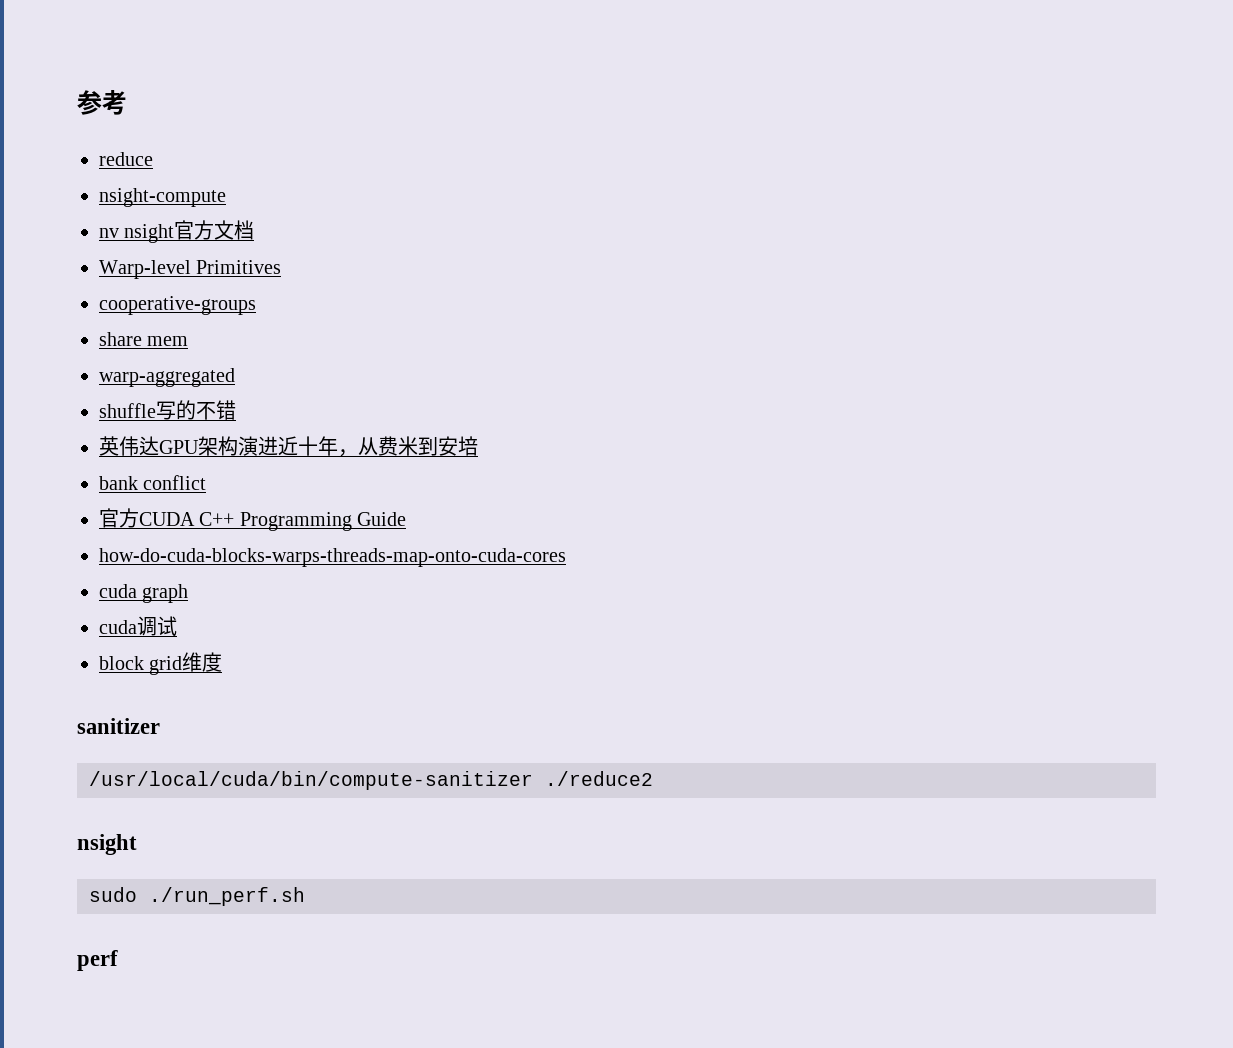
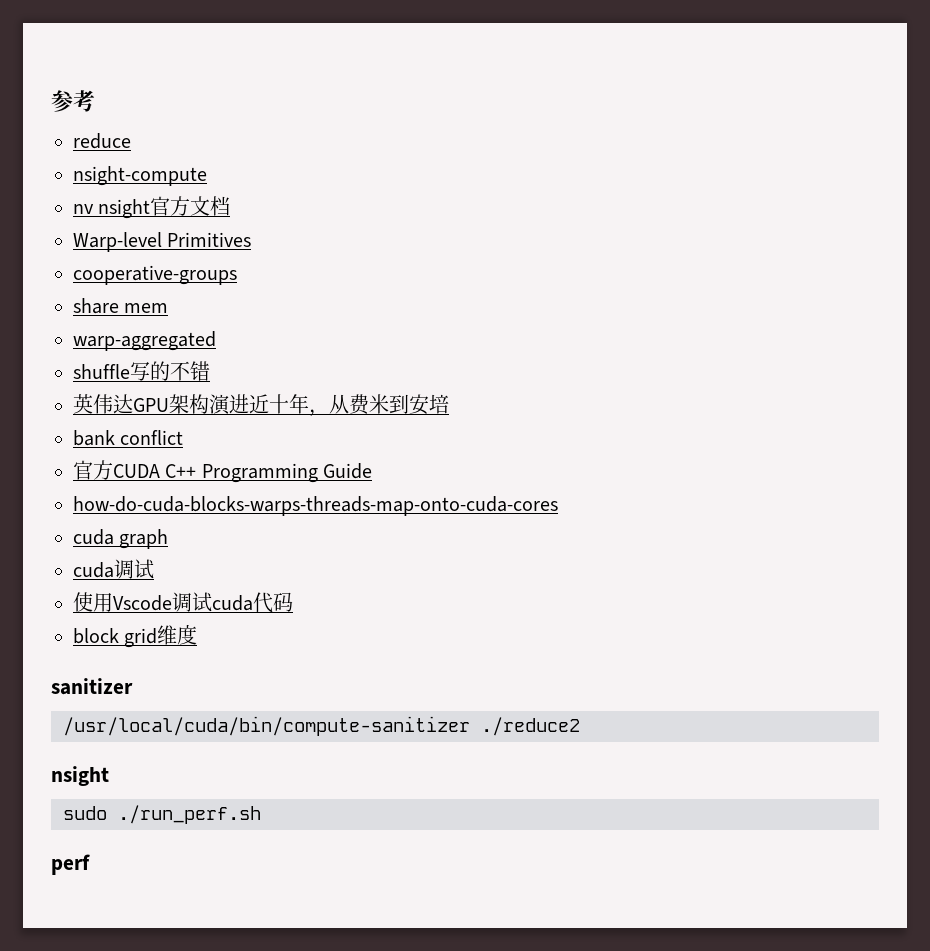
+ 使用Vscode调试cuda代码

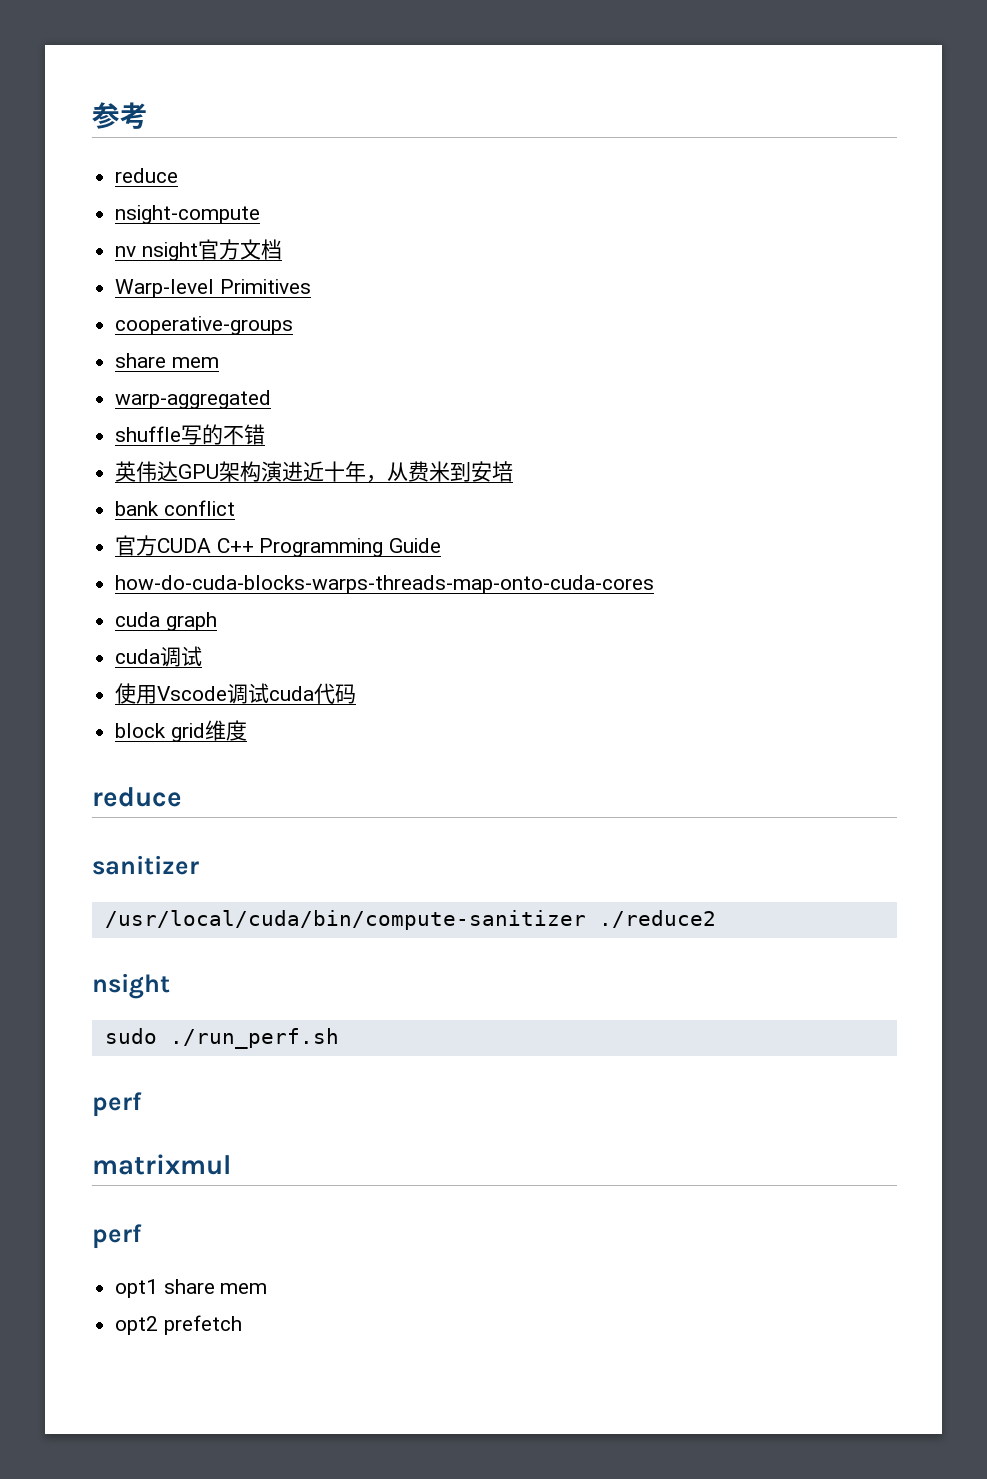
  block grid维度
+ reduce
+ matrixmul
+ perf
+ opt1 share mem
+ opt2 prefetch

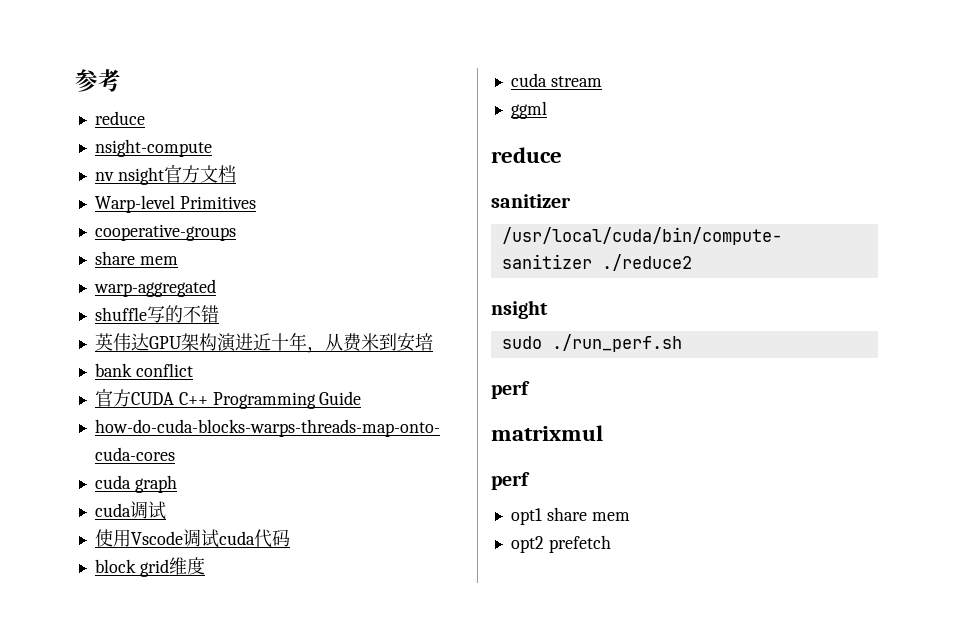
+ cuda stream
+ ggml

